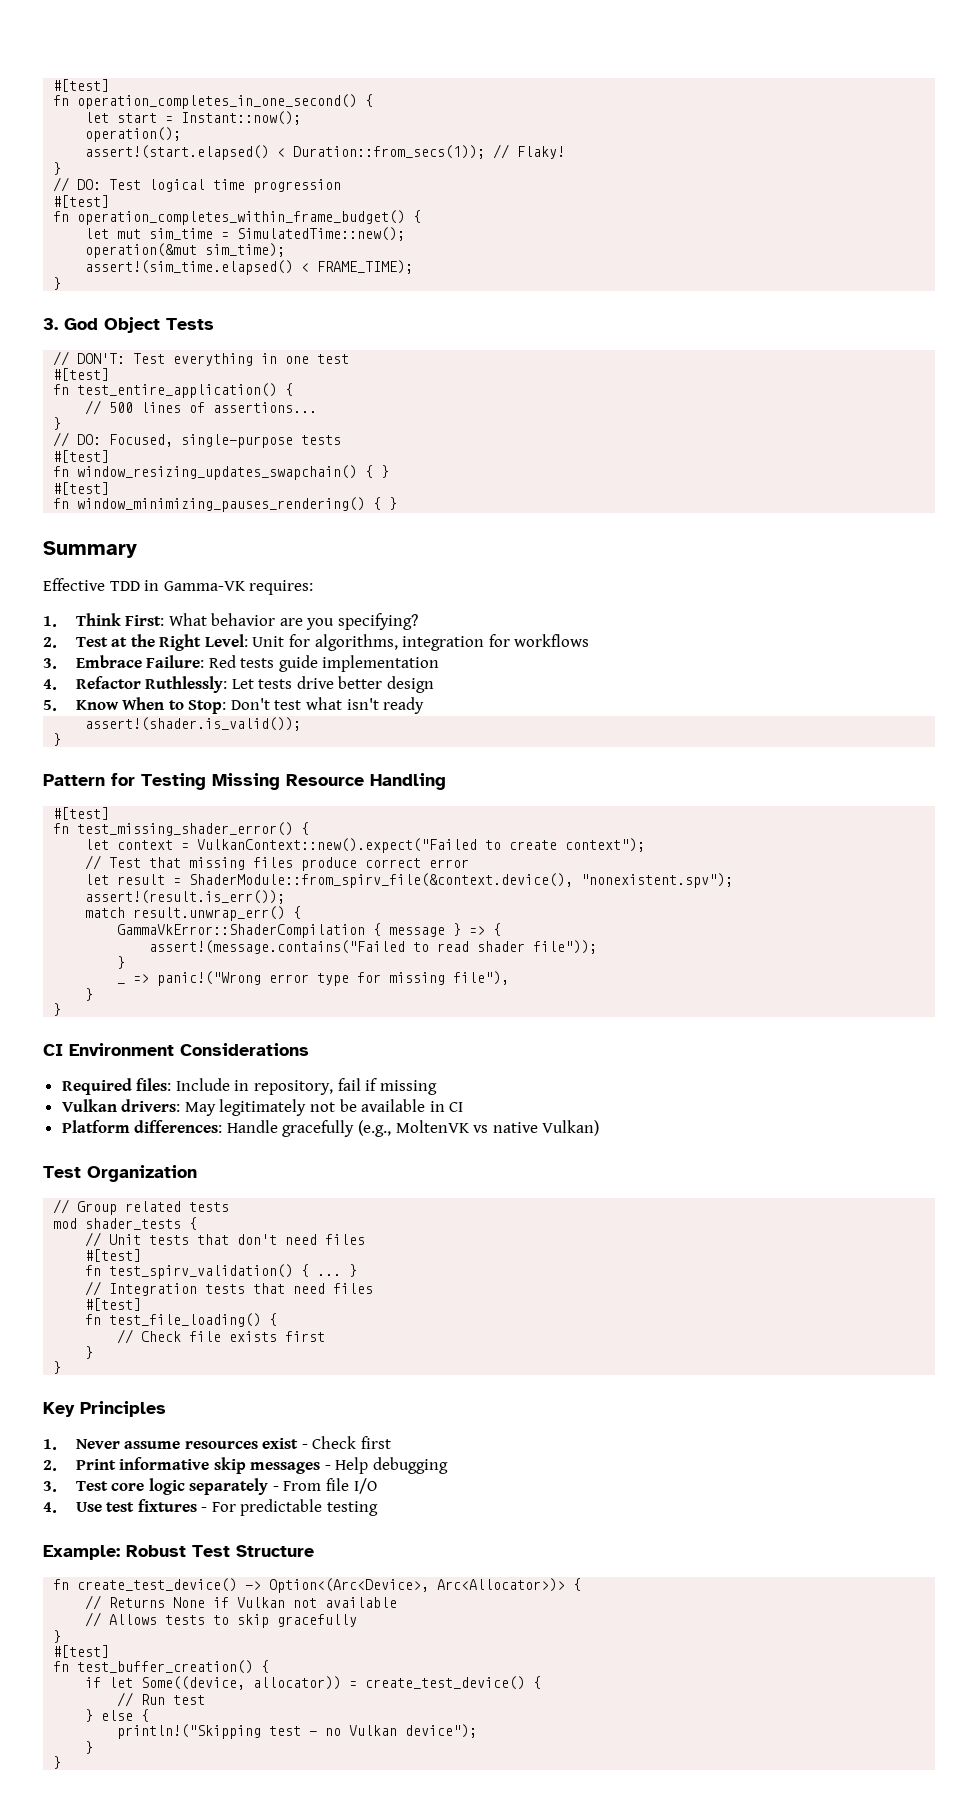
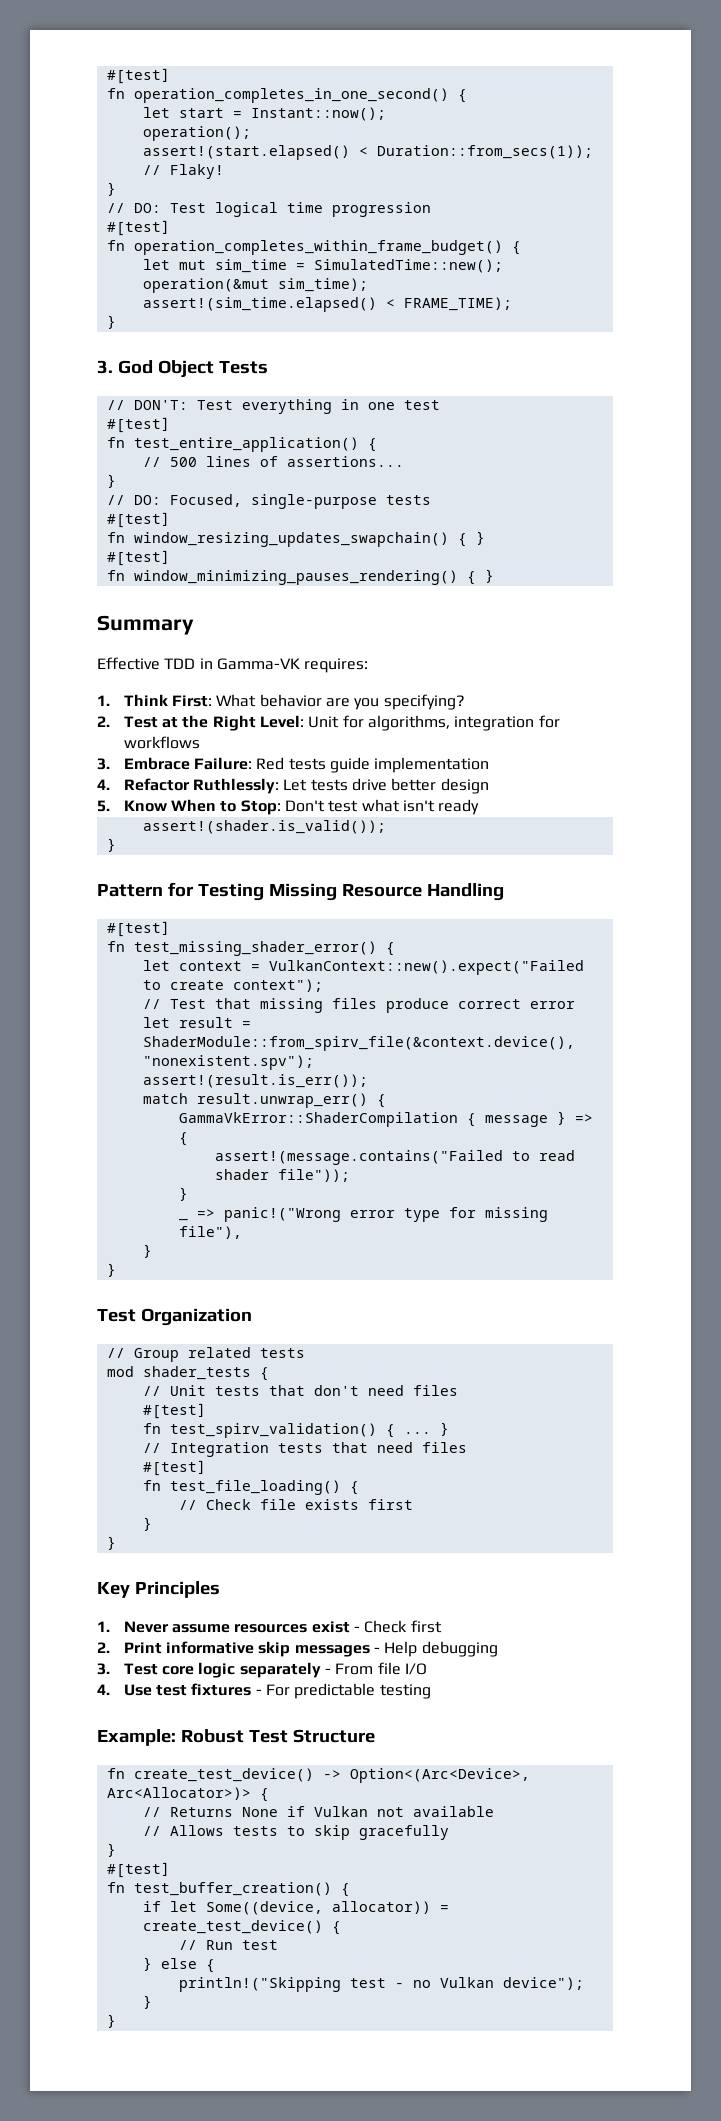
- CI Environment Considerations
- Required files: Include in repository, fail if missing
- Vulkan drivers: May legitimately not be available in CI
- Platform differences: Handle gracefully (e.g., MoltenVK vs native Vulkan)

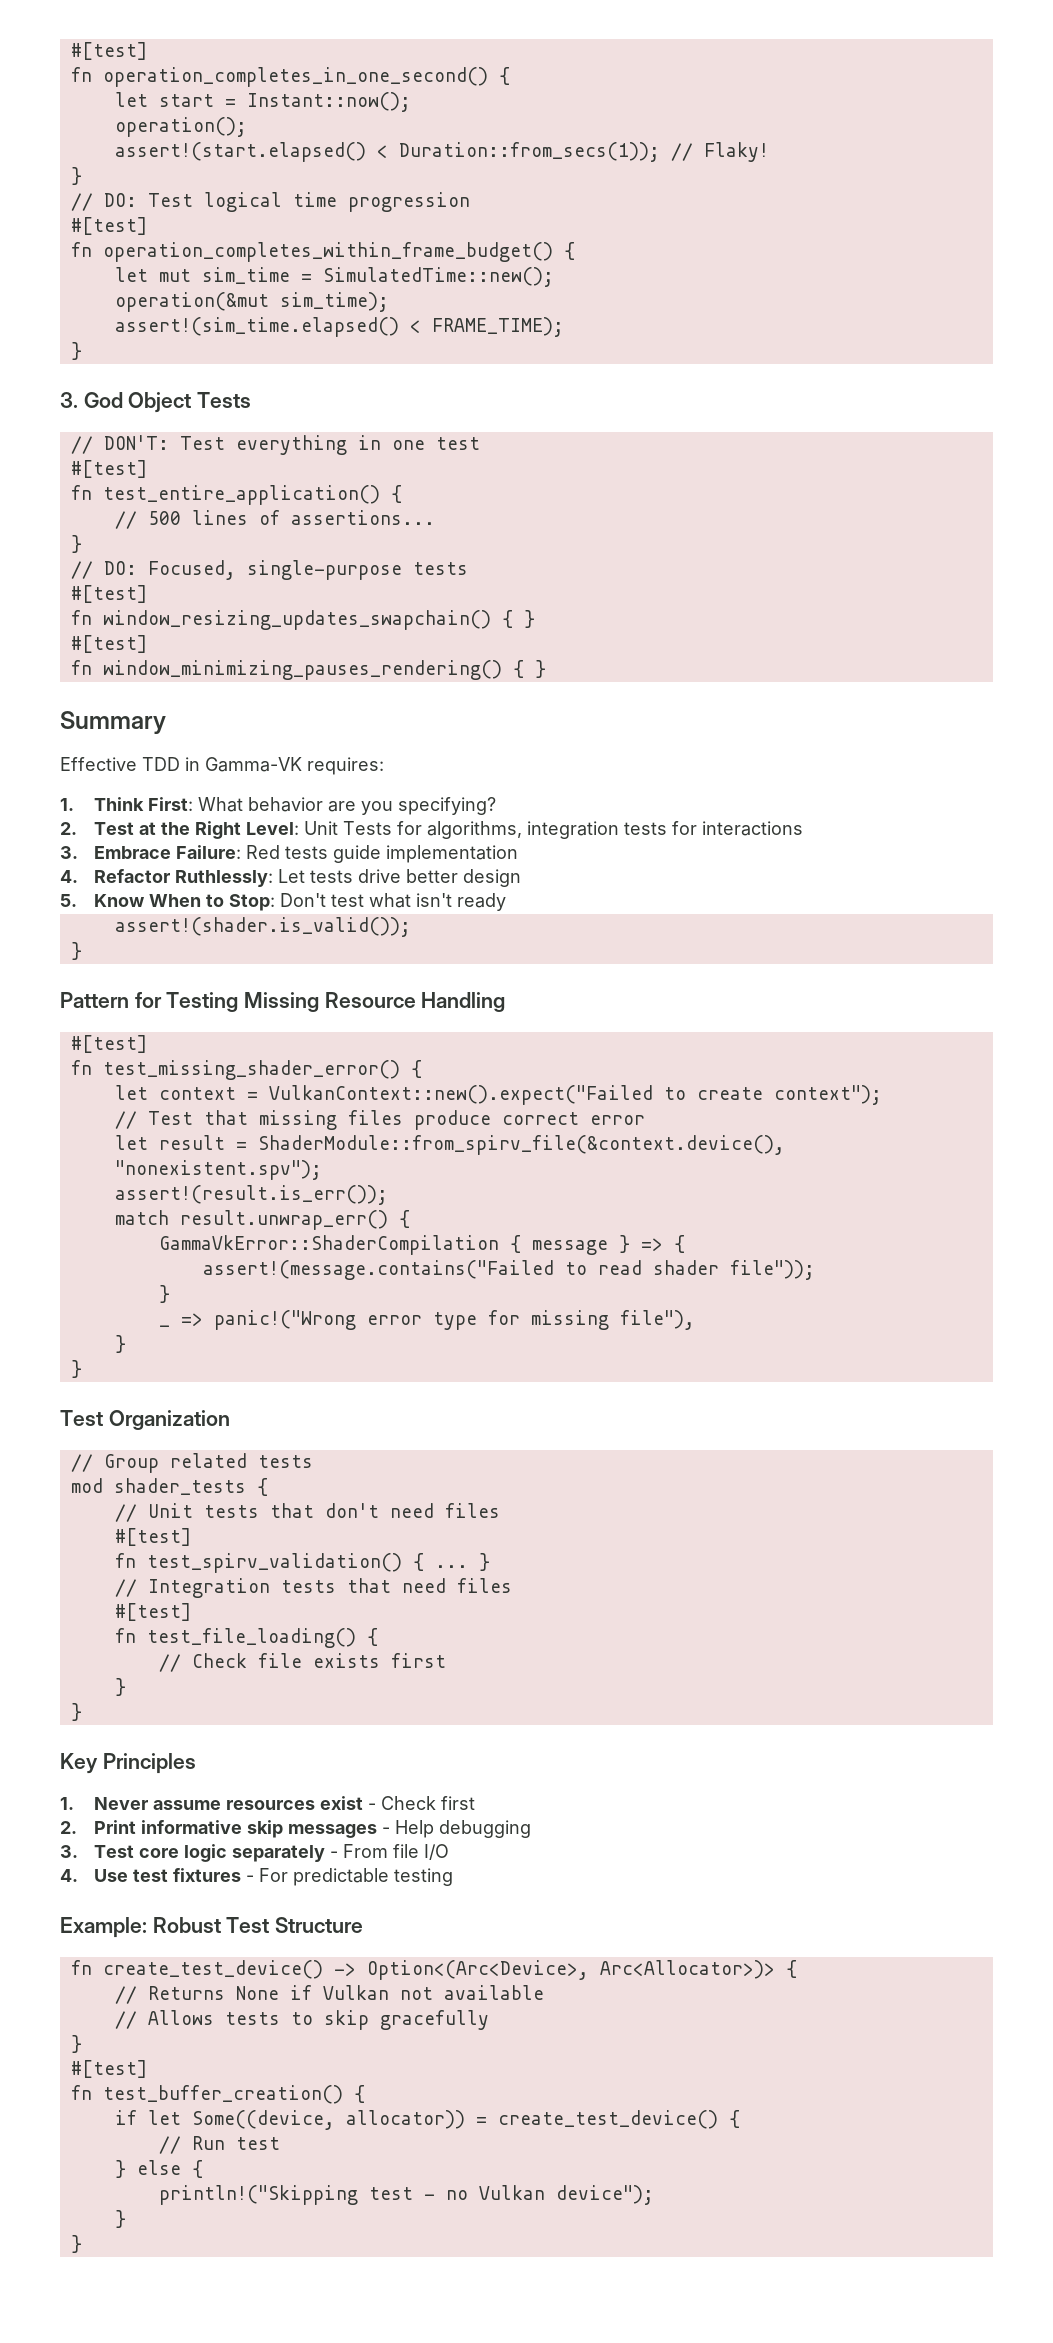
- 2. Test at the Right Level: Unit for algorithms, integration for workflows
+ 2. Test at the Right Level: Unit Tests for algorithms, integration tests for interactions

